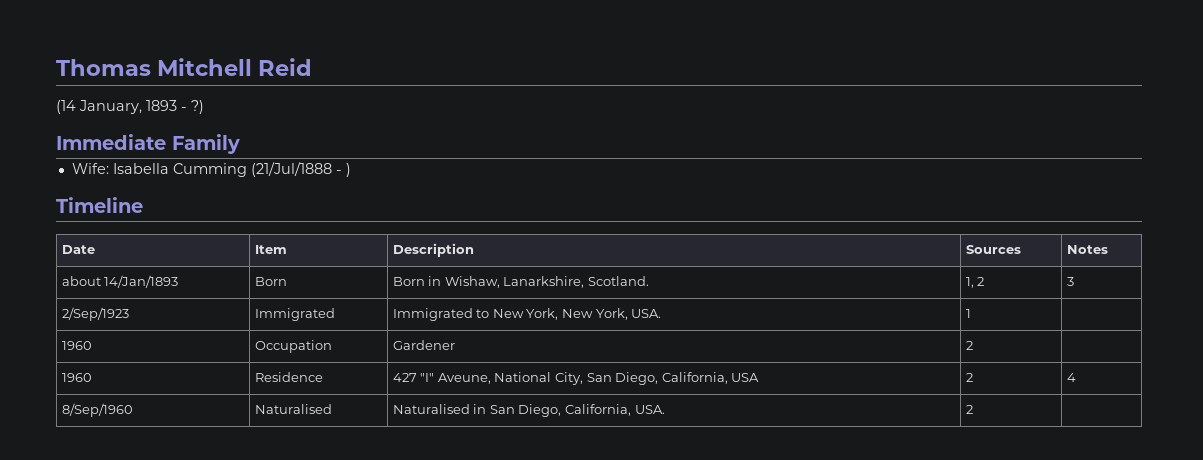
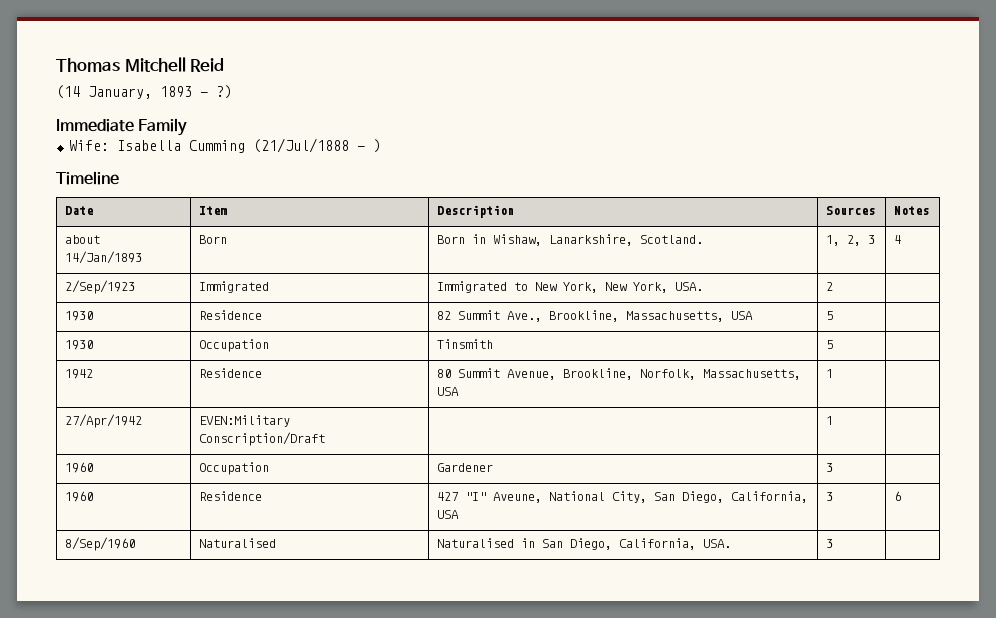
- about 14/Jan/1893 | Born | Born in Wishaw, Lanarkshire, Scotland. | 1, 2 | 3
+ about 14/Jan/1893 | Born | Born in Wishaw, Lanarkshire, Scotland. | 1, 2, 3 | 4
- 2/Sep/1923 | Immigrated | Immigrated to New York, New York, USA. | 1 |
+ 2/Sep/1923 | Immigrated | Immigrated to New York, New York, USA. | 2 |
+ 1930 | Residence | 82 Summit Ave., Brookline, Massachusetts, USA | 5 |
+ 1930 | Occupation | Tinsmith | 5 |
+ 1942 | Residence | 80 Summit Avenue, Brookline, Norfolk, Massachusetts, USA | 1 |
+ 27/Apr/1942 | EVEN:Military Conscription/Draft | | 1 |
- 1960 | Occupation | Gardener | 2 |
+ 1960 | Occupation | Gardener | 3 |
- 1960 | Residence | 427 "I" Aveune, National City, San Diego, California, USA | 2 | 4
+ 1960 | Residence | 427 "I" Aveune, National City, San Diego, California, USA | 3 | 6
- 8/Sep/1960 | Naturalised | Naturalised in San Diego, California, USA. | 2 |
+ 8/Sep/1960 | Naturalised | Naturalised in San Diego, California, USA. | 3 |

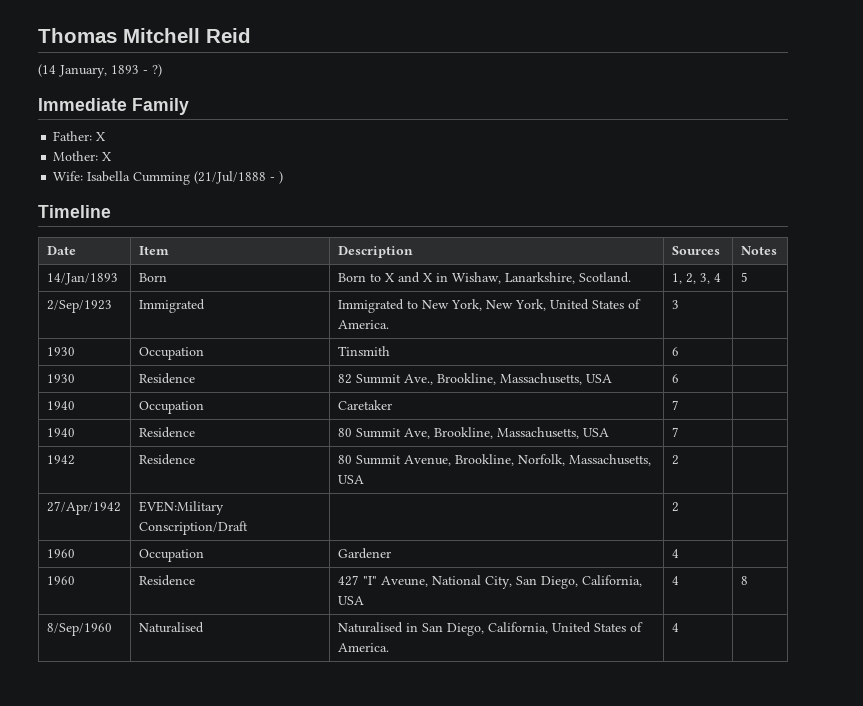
+ Father: X
+ Mother: X
- about 14/Jan/1893 | Born | Born in Wishaw, Lanarkshire, Scotland. | 1, 2, 3 | 4
+ 14/Jan/1893 | Born | Born to X and X in Wishaw, Lanarkshire, Scotland. | 1, 2, 3, 4 | 5
- 2/Sep/1923 | Immigrated | Immigrated to New York, New York, USA. | 2 |
+ 2/Sep/1923 | Immigrated | Immigrated to New York, New York, United States of America. | 3 |
+ 1930 | Occupation | Tinsmith | 6 |
- 1930 | Residence | 82 Summit Ave., Brookline, Massachusetts, USA | 5 |
- 1930 | Occupation | Tinsmith | 5 |
+ 1930 | Residence | 82 Summit Ave., Brookline, Massachusetts, USA | 6 |
+ 1940 | Occupation | Caretaker | 7 |
+ 1940 | Residence | 80 Summit Ave, Brookline, Massachusetts, USA | 7 |
- 1942 | Residence | 80 Summit Avenue, Brookline, Norfolk, Massachusetts, USA | 1 |
+ 1942 | Residence | 80 Summit Avenue, Brookline, Norfolk, Massachusetts, USA | 2 |
- 27/Apr/1942 | EVEN:Military Conscription/Draft | | 1 |
+ 27/Apr/1942 | EVEN:Military Conscription/Draft | | 2 |
- 1960 | Occupation | Gardener | 3 |
+ 1960 | Occupation | Gardener | 4 |
- 1960 | Residence | 427 "I" Aveune, National City, San Diego, California, USA | 3 | 6
+ 1960 | Residence | 427 "I" Aveune, National City, San Diego, California, USA | 4 | 8
- 8/Sep/1960 | Naturalised | Naturalised in San Diego, California, USA. | 3 |
+ 8/Sep/1960 | Naturalised | Naturalised in San Diego, California, United States of America. | 4 |

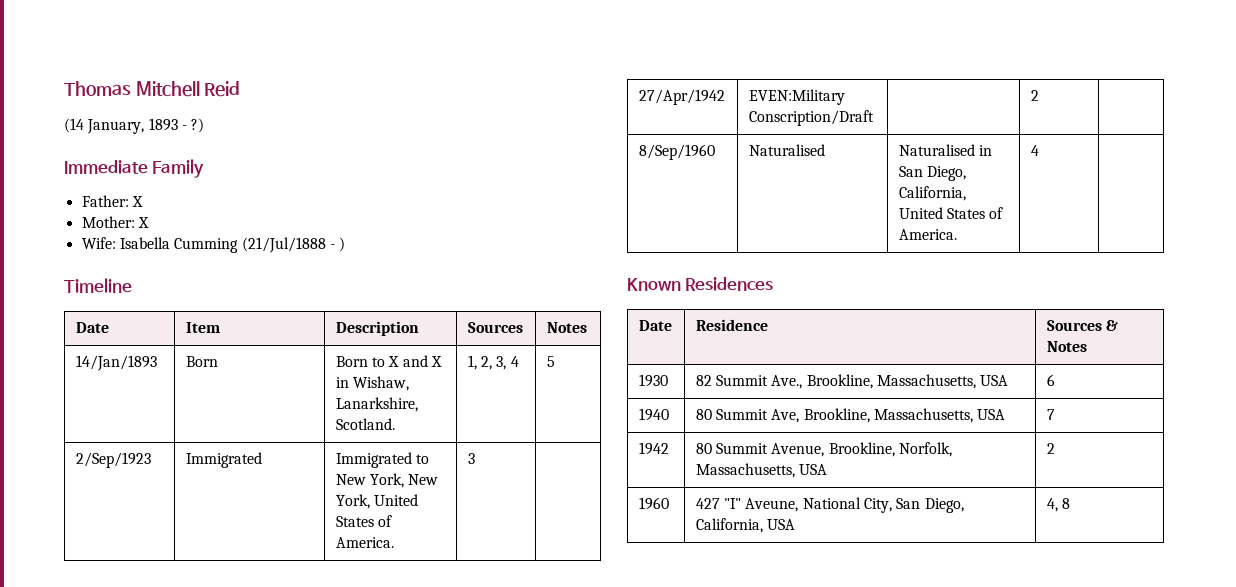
- 1930 | Occupation | Tinsmith | 6 |
- 1930 | Residence | 82 Summit Ave., Brookline, Massachusetts, USA | 6 |
- 1940 | Occupation | Caretaker | 7 |
- 1940 | Residence | 80 Summit Ave, Brookline, Massachusetts, USA | 7 |
- 1942 | Residence | 80 Summit Avenue, Brookline, Norfolk, Massachusetts, USA | 2 |
  27/Apr/1942 | EVEN:Military Conscription/Draft | | 2 |
- 1960 | Occupation | Gardener | 4 |
- 1960 | Residence | 427 "I" Aveune, National City, San Diego, California, USA | 4 | 8
+ Known Residences
+ Date | Residence | Sources & Notes
+ 1930 | 82 Summit Ave., Brookline, Massachusetts, USA | 6
+ 1940 | 80 Summit Ave, Brookline, Massachusetts, USA | 7
+ 1942 | 80 Summit Avenue, Brookline, Norfolk, Massachusetts, USA | 2
+ 1960 | 427 "I" Aveune, National City, San Diego, California, USA | 4, 8

